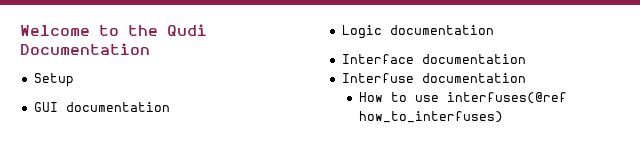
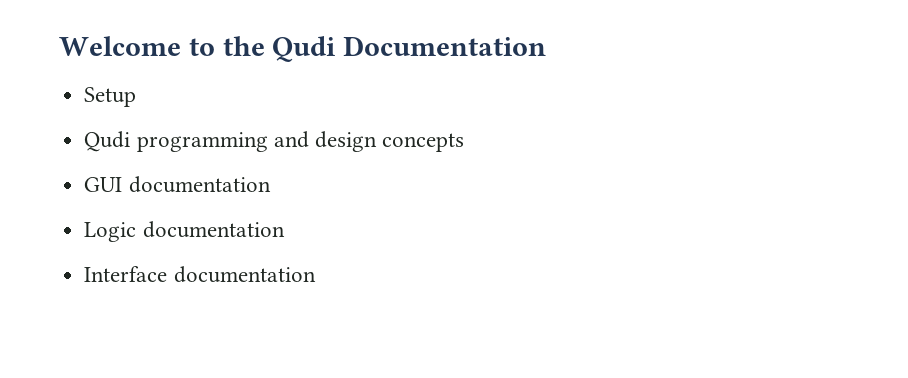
+ Qudi programming and design concepts
- Interfuse documentation
- How to use interfuses(@ref how_to_interfuses)

